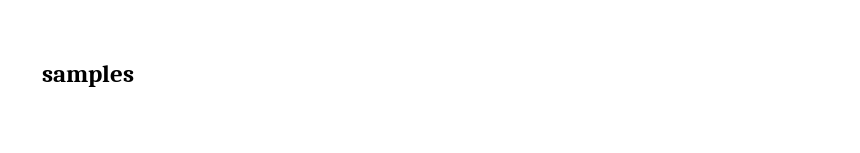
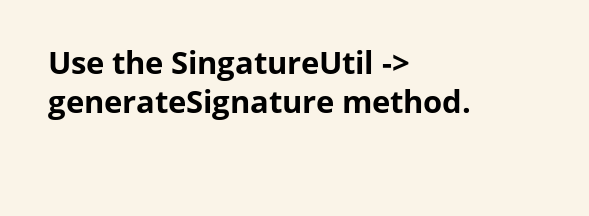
- samples
+ Use the SingatureUtil -> generateSignature method.

